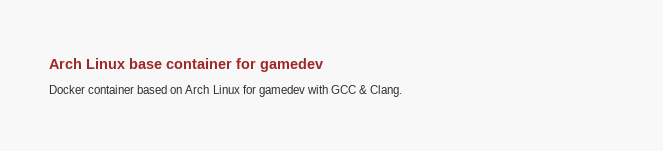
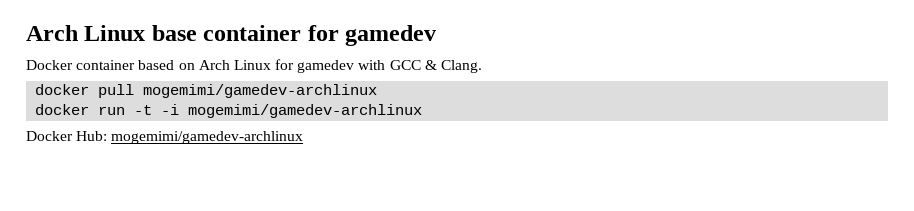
+ docker pull mogemimi/gamedev-archlinux
+ docker run -t -i mogemimi/gamedev-archlinux
+ Docker Hub: mogemimi/gamedev-archlinux

